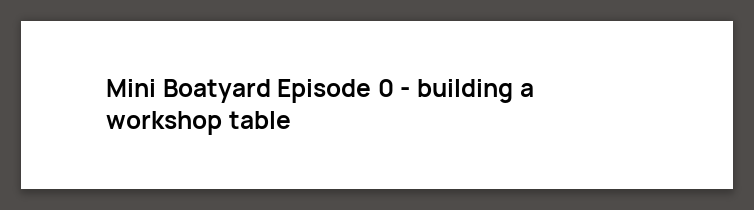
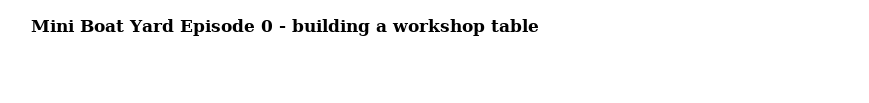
- Mini Boatyard Episode 0 - building a workshop table
+ Mini Boat Yard Episode 0 - building a workshop table

